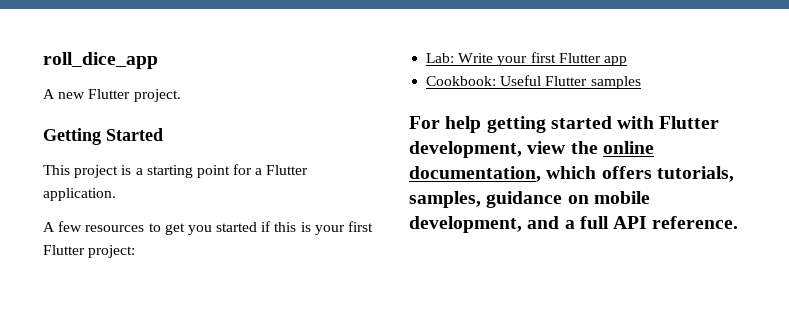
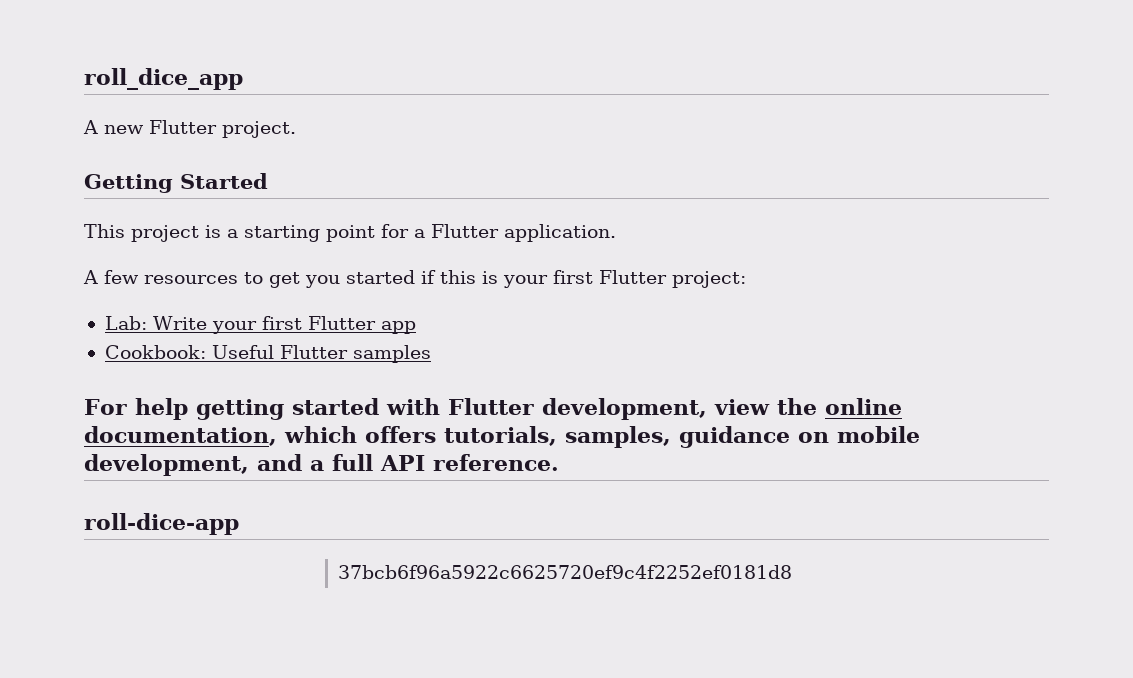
+ roll-dice-app
+ 37bcb6f96a5922c6625720ef9c4f2252ef0181d8

